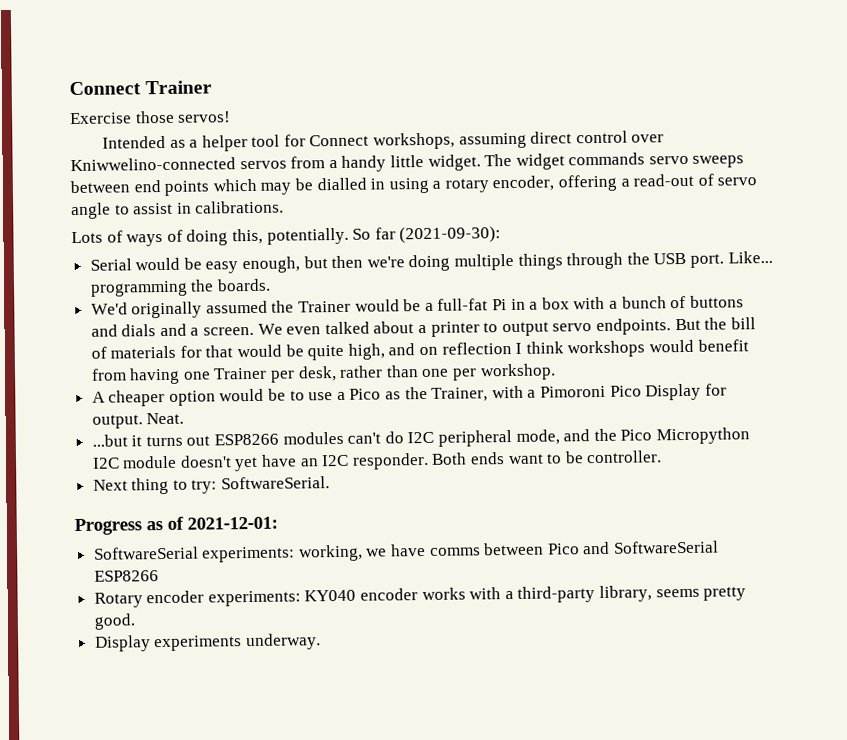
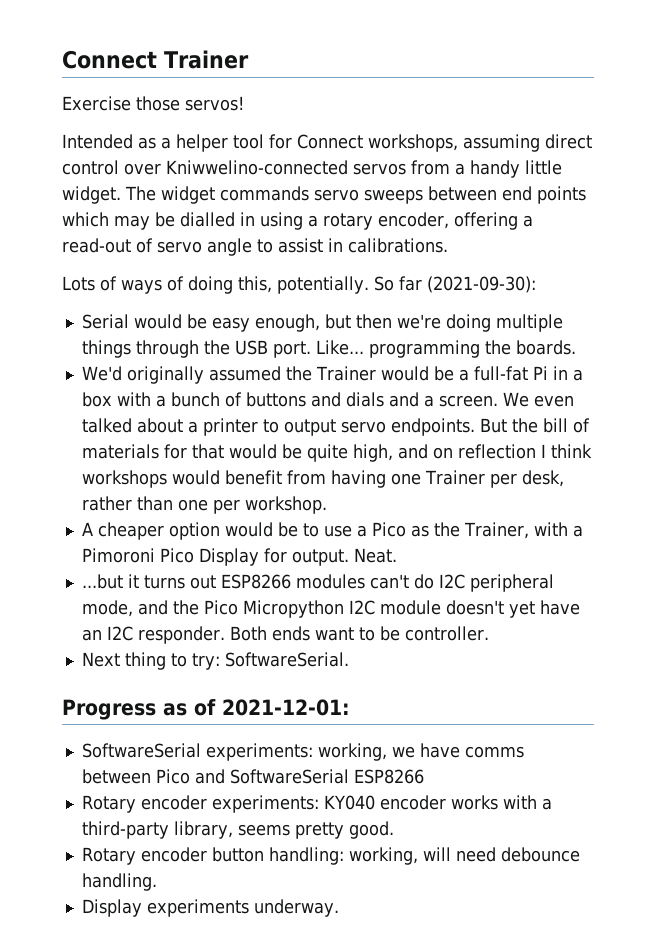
+ Rotary encoder button handling: working, will need debounce handling.

